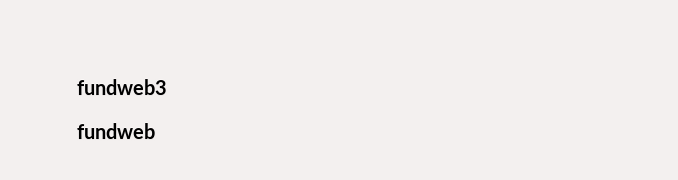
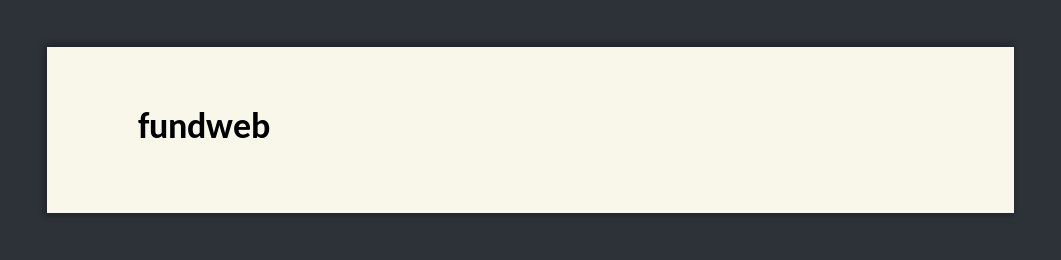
- fundweb3

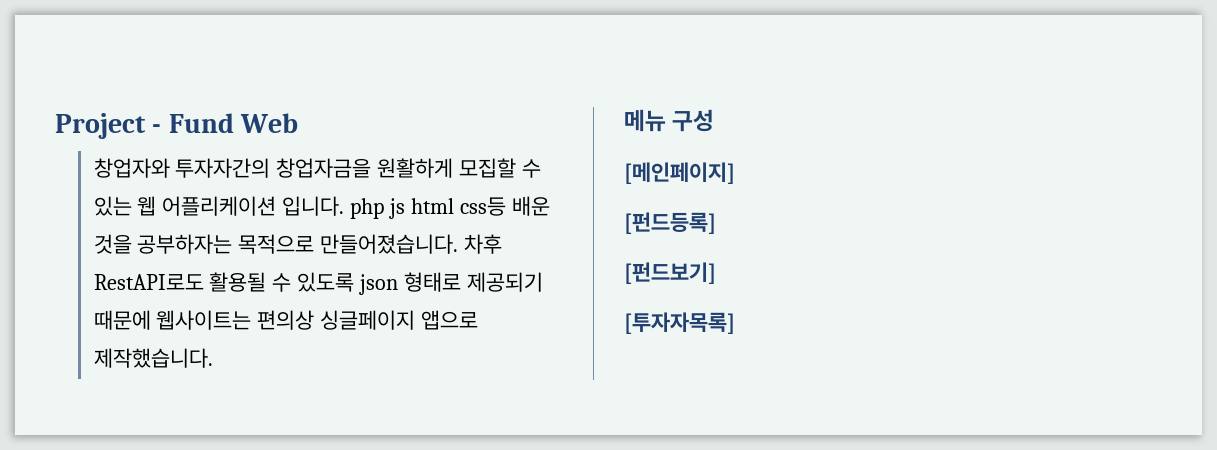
- fundweb
+ Project - Fund Web
+ 창업자와 투자자간의 창업자금을 원활하게 모집할 수 있는 웹 어플리케이션 입니다. php js html css등 배운 것을 공부하자는 목적으로 만들어졌습니다. 차후 RestAPI로도 활용될 수 있도록 json 형태로 제공되기 때문에 웹사이트는 편의상 싱글페이지 앱으로 제작했습니다.
+ 메뉴 구성
+ [메인페이지]
+ [펀드등록]
+ [펀드보기]
+ [투자자목록]

